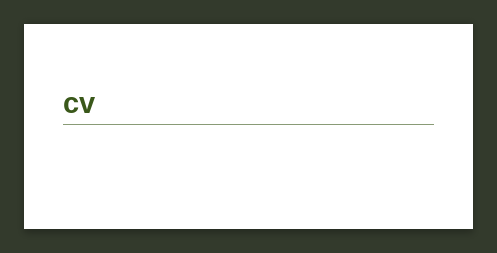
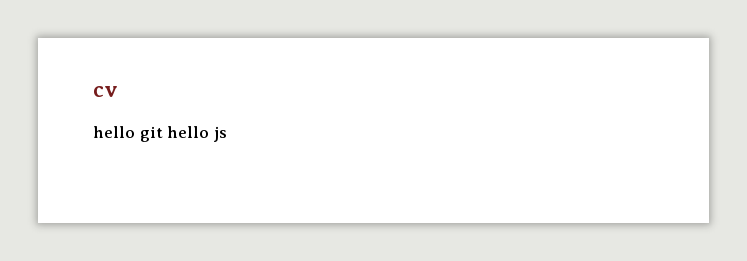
+ hello git hello js

